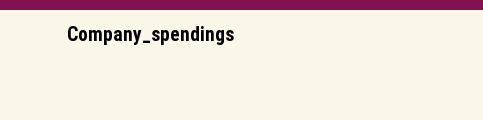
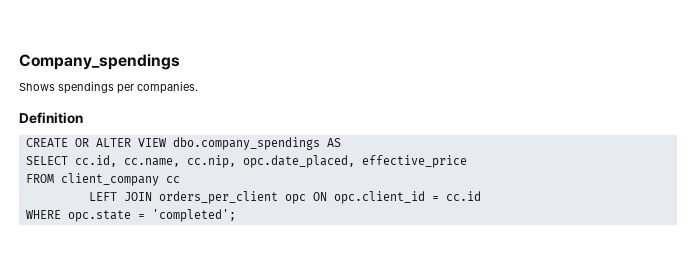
+ Shows spendings per companies.
+ Definition
+ CREATE OR ALTER VIEW dbo.company_spendings AS
+ SELECT cc.id, cc.name, cc.nip, opc.date_placed, effective_price
+ FROM client_company cc
+ LEFT JOIN orders_per_client opc ON opc.client_id = cc.id
+ WHERE opc.state = 'completed';

